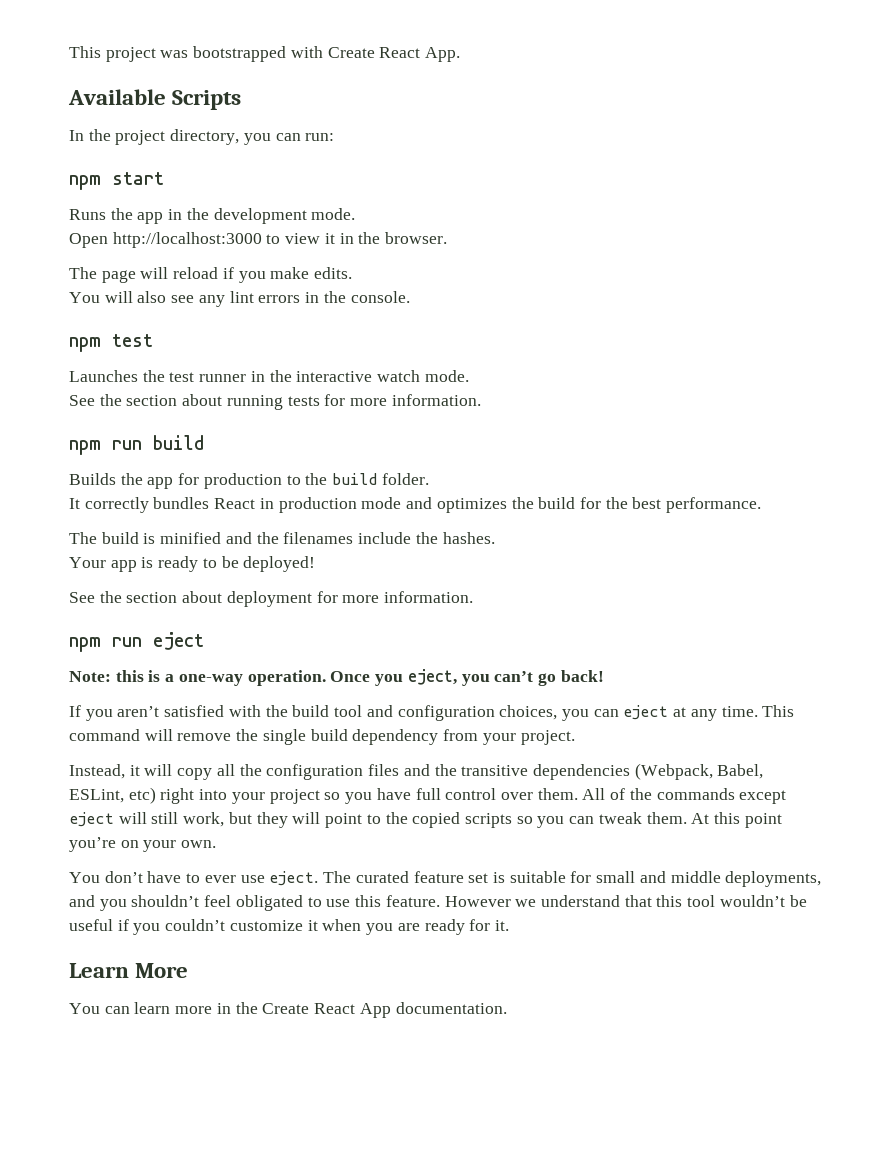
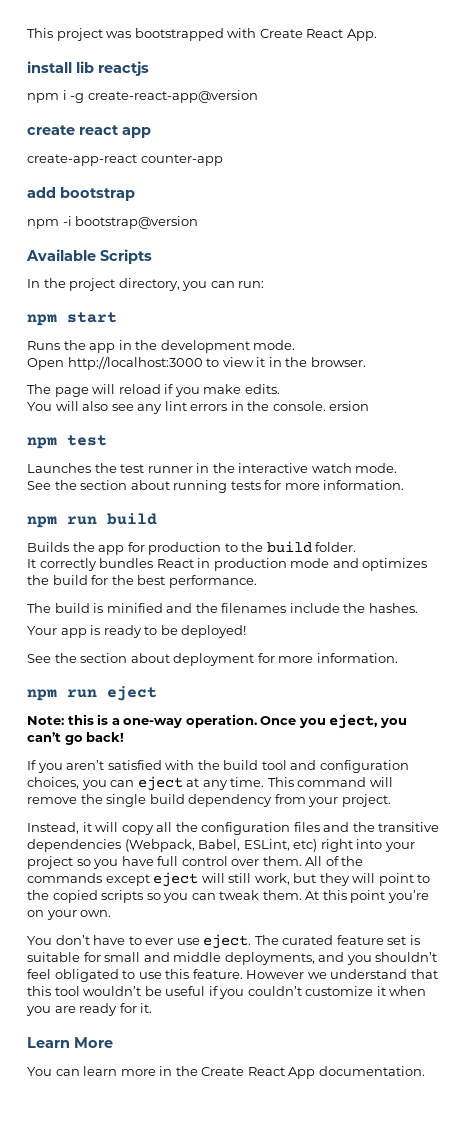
+ install lib reactjs
+ npm i -g create-react-app@version
+ create react app
+ create-app-react counter-app
+ add bootstrap
+ npm -i bootstrap@version
- You will also see any lint errors in the console.
+ You will also see any lint errors in the console. ersion

